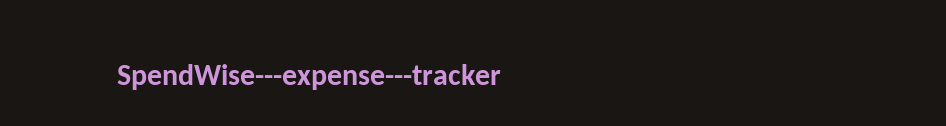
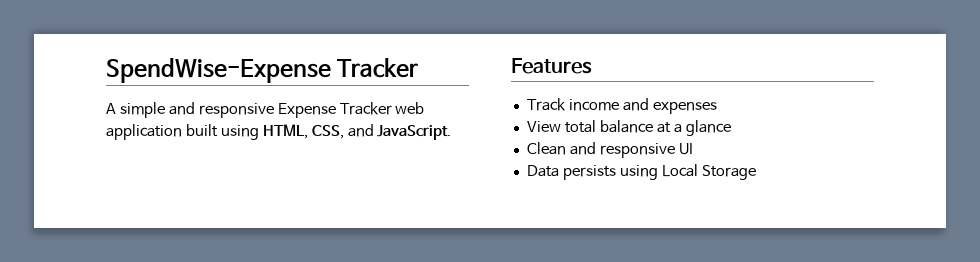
- SpendWise---expense---tracker
+ SpendWise-Expense Tracker
+ A simple and responsive Expense Tracker web application built using HTML, CSS, and JavaScript.
+ Features
+ Track income and expenses
+ View total balance at a glance
+ Clean and responsive UI
+ Data persists using Local Storage

